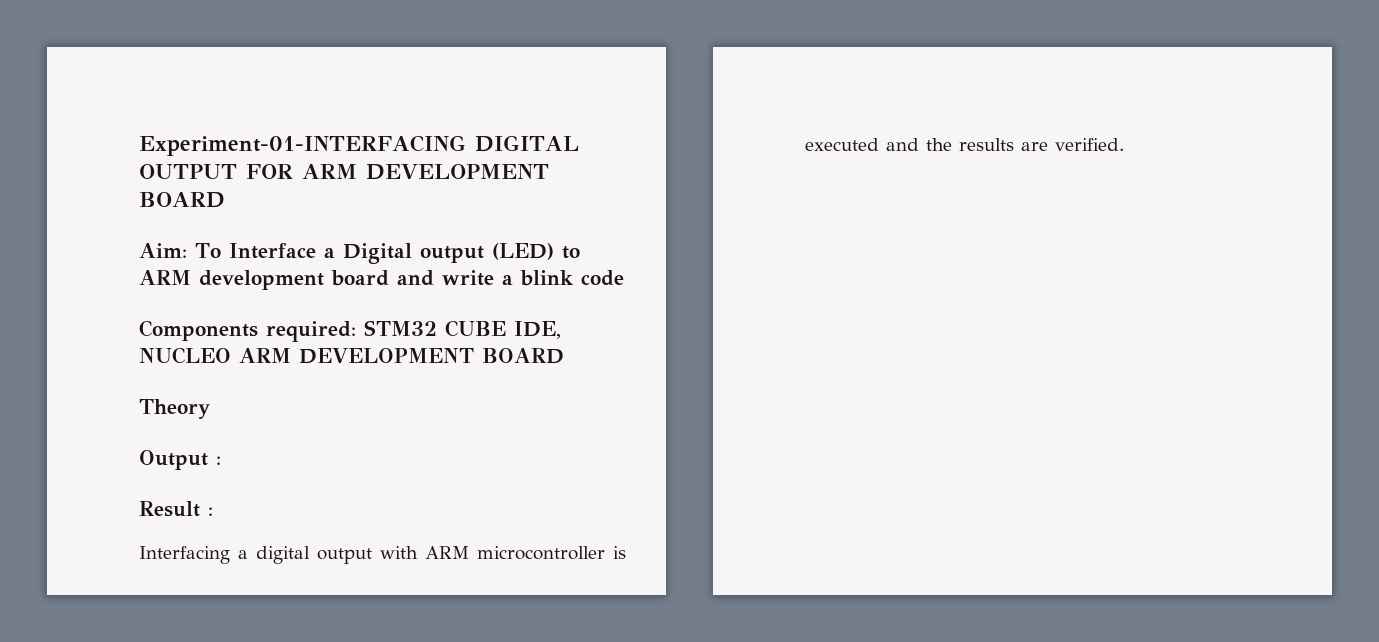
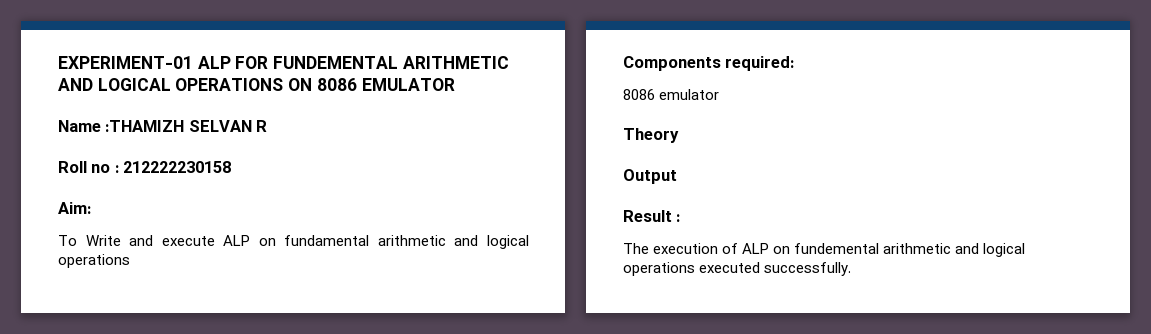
- Experiment-01-INTERFACING DIGITAL OUTPUT FOR ARM DEVELOPMENT BOARD
- Aim: To Interface a Digital output (LED) to ARM development board and write a blink code
- Components required: STM32 CUBE IDE, NUCLEO ARM DEVELOPMENT BOARD
+ EXPERIMENT-01 ALP FOR FUNDEMENTAL ARITHMETIC AND LOGICAL OPERATIONS ON 8086 EMULATOR
+ Name :THAMIZH SELVAN R
+ Roll no : 212222230158
+ Aim:
+ To Write and execute ALP on fundamental arithmetic and logical operations
+ Components required:
+ 8086 emulator
- Output :
+ Output
- Interfacing a digital output with ARM microcontroller is executed and the results are verified.
+ The execution of ALP on fundemental arithmetic and logical operations executed successfully.

